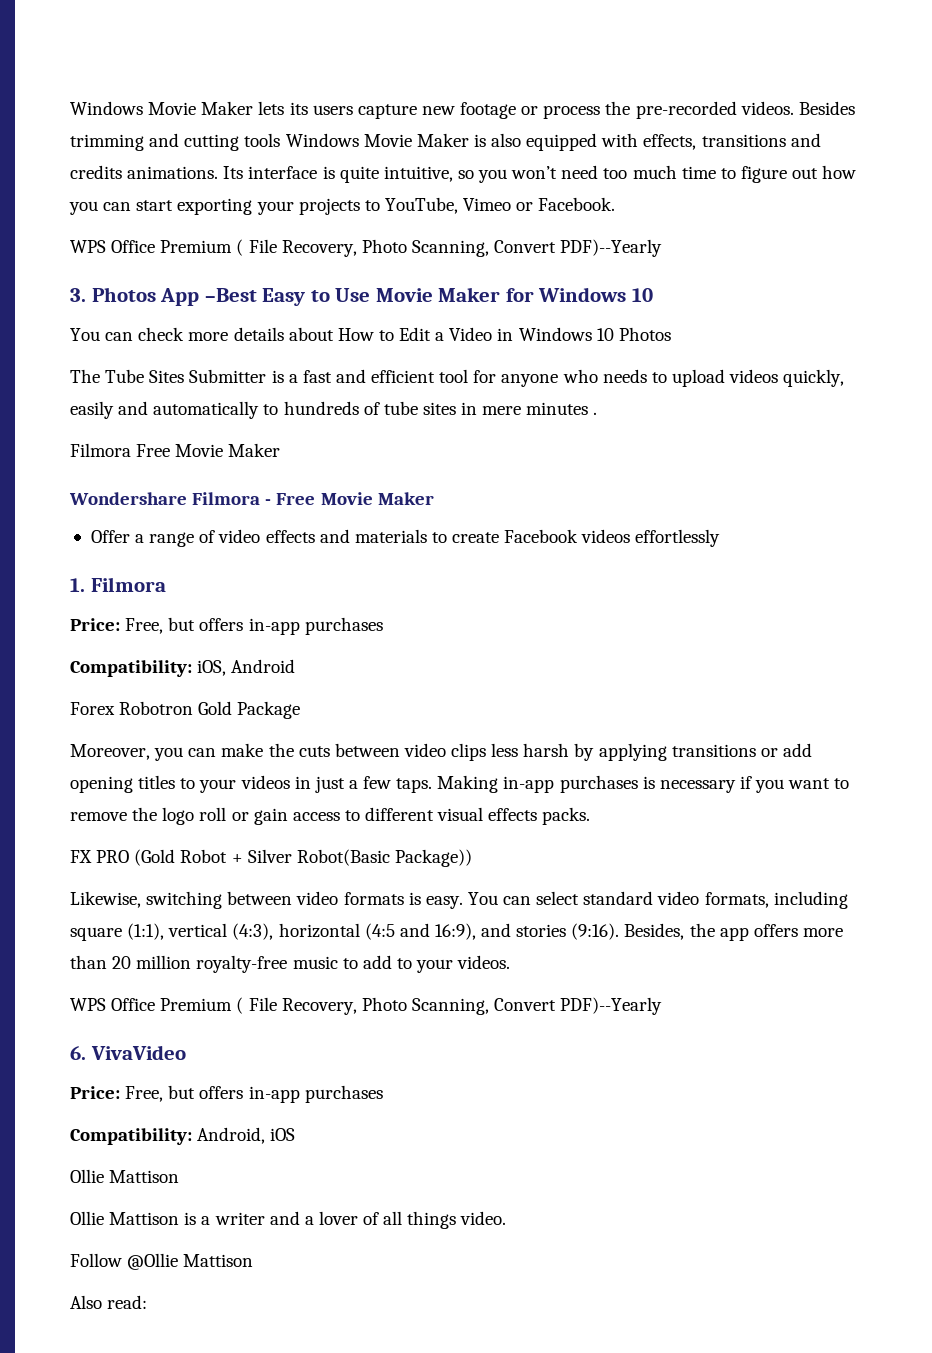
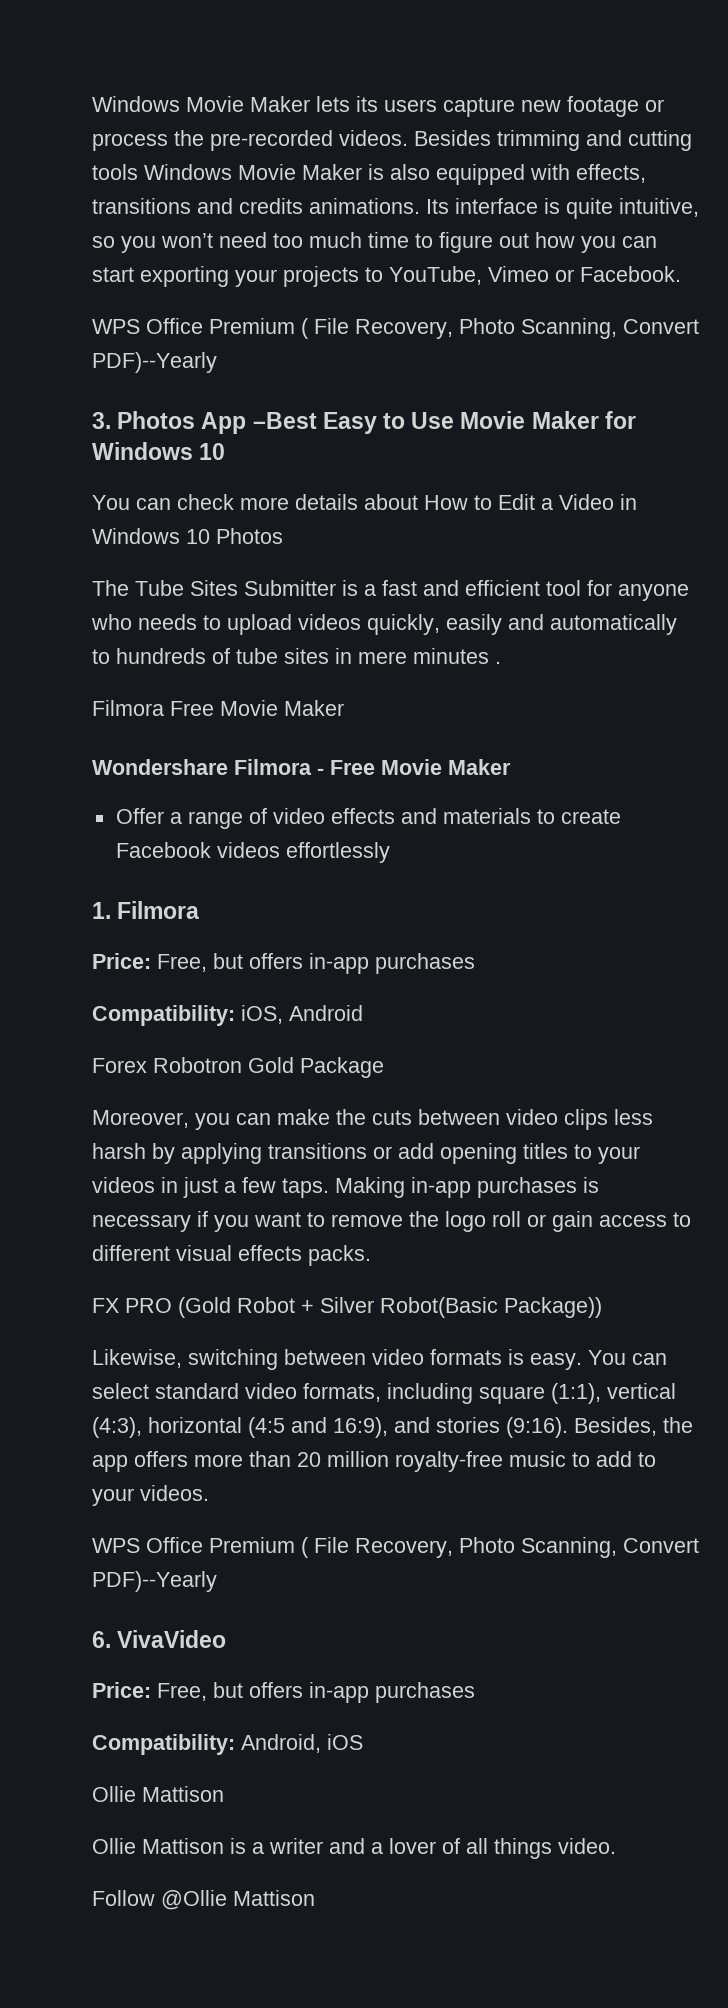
- Also read:

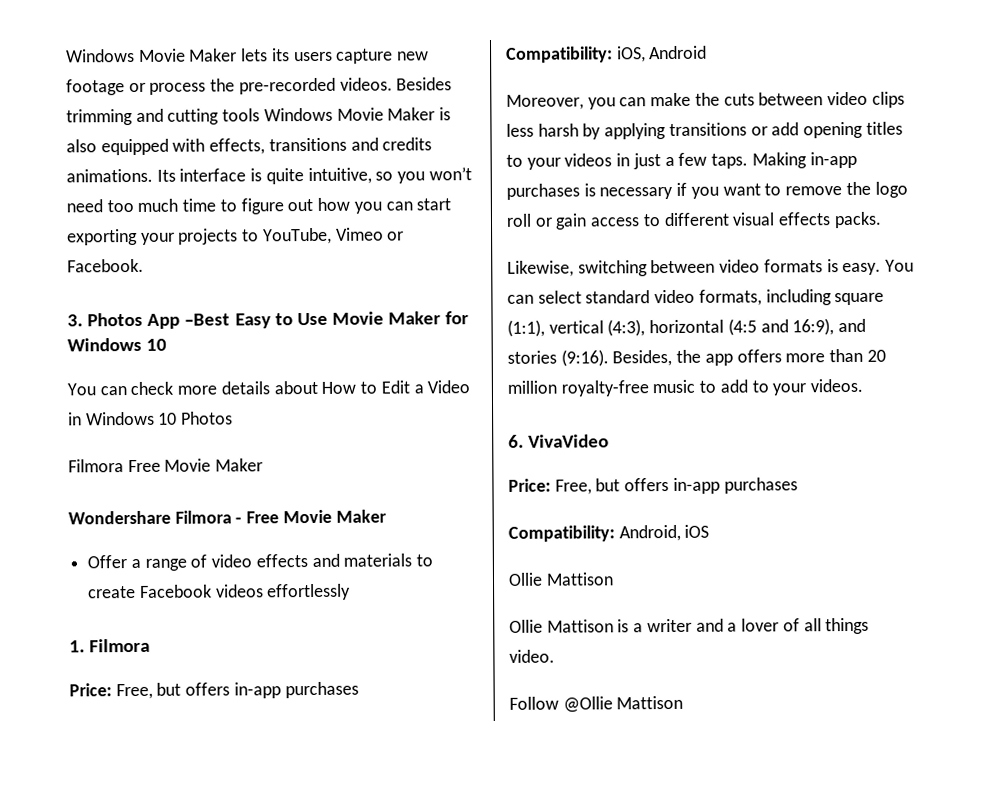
  Its interface is quite intuitive, so you won’t need too much time to figure out how you can start exporting your projects to YouTube, Vimeo or Facebook.
- WPS Office Premium ( File Recovery, Photo Scanning, Convert PDF)--Yearly
- The Tube Sites Submitter is a fast and efficient tool for anyone who needs to upload videos quickly, easily and automatically to hundreds of tube sites in mere minutes .
- Forex Robotron Gold Package
- FX PRO (Gold Robot + Silver Robot(Basic Package))
  Besides, the app offers more than 20 million royalty-free music to add to your videos.
- WPS Office Premium ( File Recovery, Photo Scanning, Convert PDF)--Yearly

